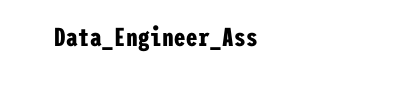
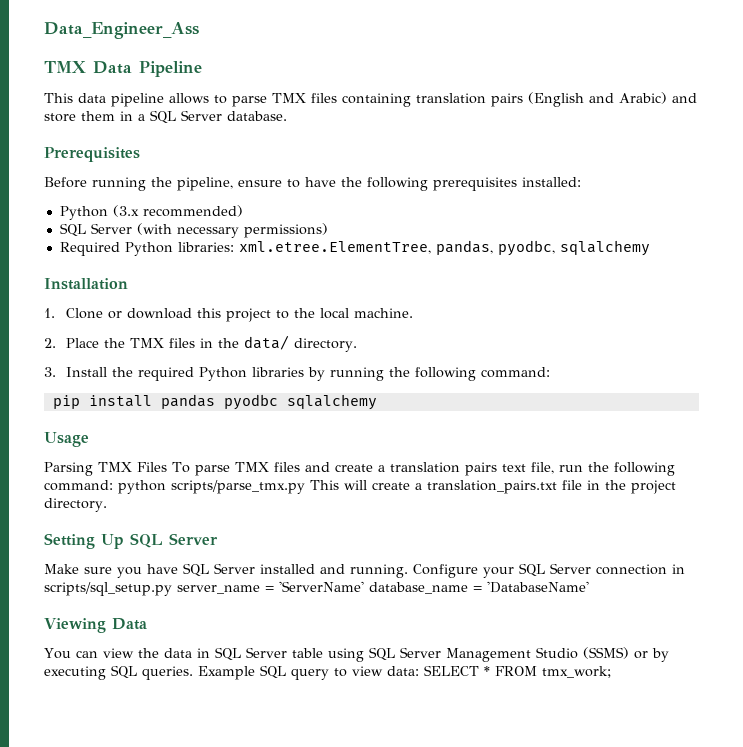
+ TMX Data Pipeline
+ This data pipeline allows to parse TMX files containing translation pairs (English and Arabic) and store them in a SQL Server database.
+ Prerequisites
+ Before running the pipeline, ensure to have the following prerequisites installed:
+ Python (3.x recommended)
+ SQL Server (with necessary permissions)
+ Required Python libraries: xml.etree.ElementTree, pandas, pyodbc, sqlalchemy
+ Installation
+ 1. Clone or download this project to the local machine.
+ 2. Place the TMX files in the data/ directory.
+ 3. Install the required Python libraries by running the following command:
+ pip install pandas pyodbc sqlalchemy
+ Usage
+ Parsing TMX Files To parse TMX files and create a translation pairs text file, run the following command: python scripts/parse_tmx.py This will create a translation_pairs.txt file in the project directory.
+ Setting Up SQL Server
+ Make sure you have SQL Server installed and running. Configure your SQL Server connection in scripts/sql_setup.py server_name = 'ServerName' database_name = 'DatabaseName'
+ Viewing Data
+ You can view the data in SQL Server table using SQL Server Management Studio (SSMS) or by executing SQL queries. Example SQL query to view data: SELECT * FROM tmx_work;

